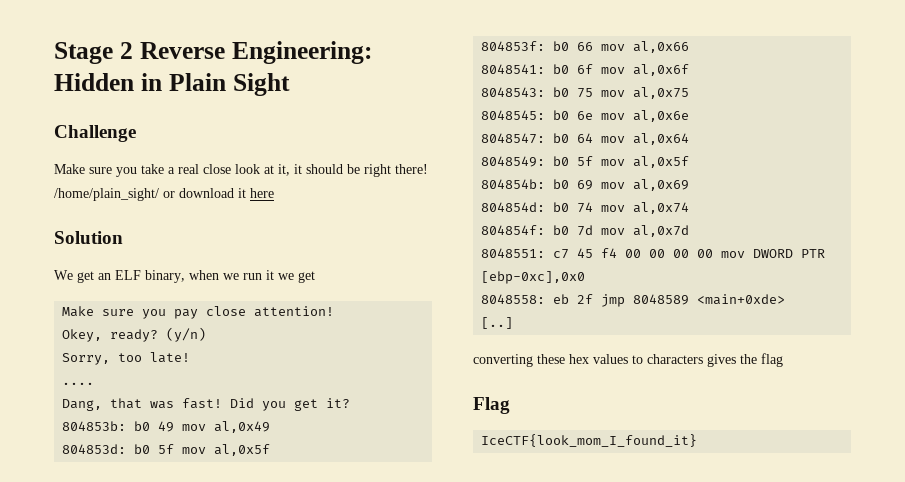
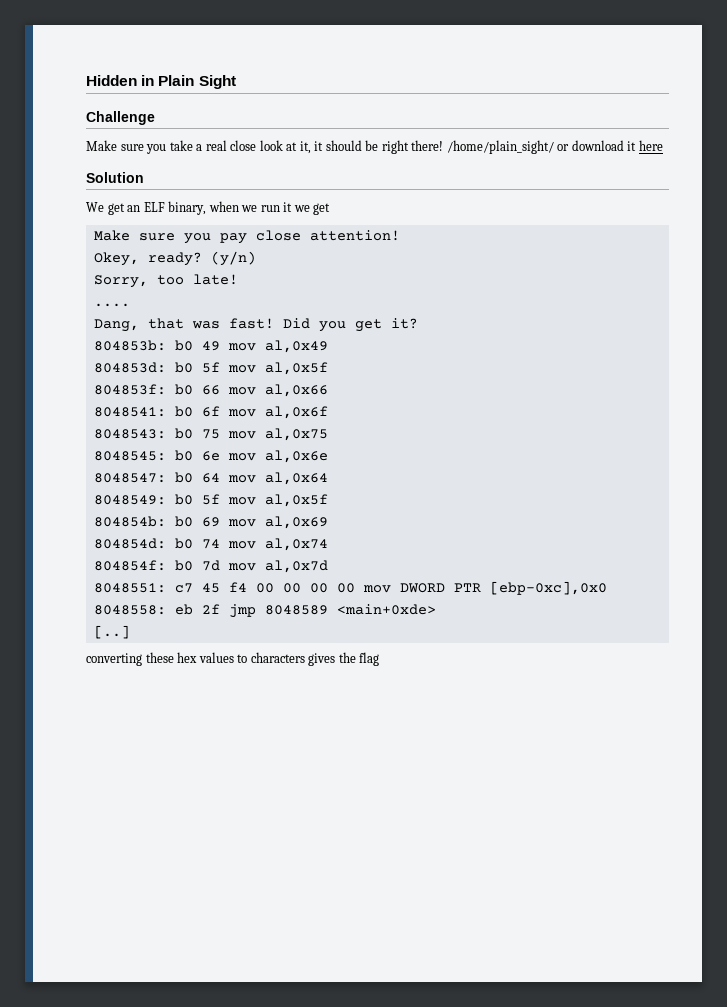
- Stage 2 Reverse Engineering: Hidden in Plain Sight
+ Hidden in Plain Sight
- Flag
- IceCTF{look_mom_I_found_it}

